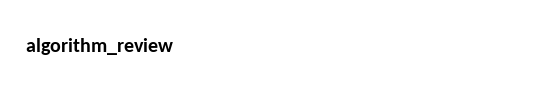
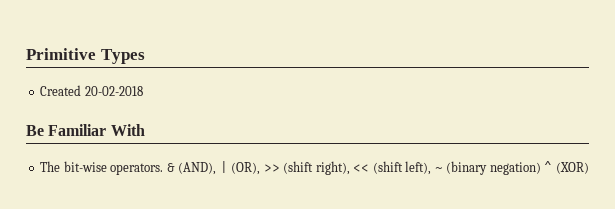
- algorithm_review
+ Primitive Types
+ Created 20-02-2018
+ Be Familiar With
+ The bit-wise operators. & (AND), | (OR), >> (shift right), << (shift left), ~ (binary negation) ^ (XOR)

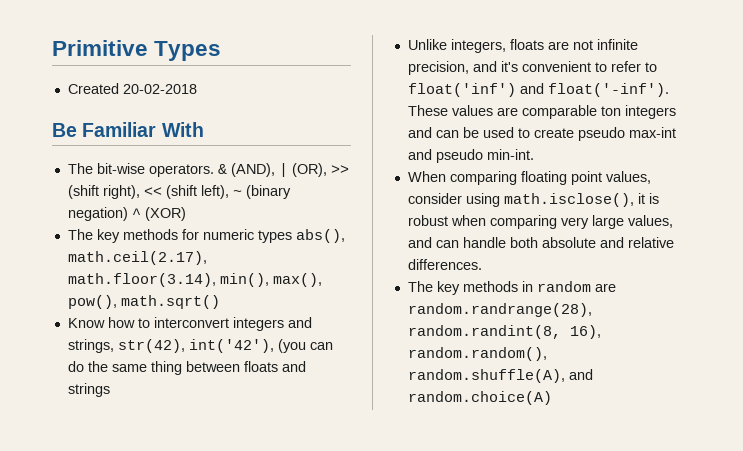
+ The key methods for numeric types abs(), math.ceil(2.17), math.floor(3.14), min(), max(), pow(), math.sqrt()
+ Know how to interconvert integers and strings, str(42), int('42'), (you can do the same thing between floats and strings
+ Unlike integers, floats are not infinite precision, and it's convenient to refer to float('inf') and float('-inf'). These values are comparable ton integers and can be used to create pseudo max-int and pseudo min-int.
+ When comparing floating point values, consider using math.isclose(), it is robust when comparing very large values, and can handle both absolute and relative differences.
+ The key methods in random are random.randrange(28), random.randint(8, 16), random.random(), random.shuffle(A), and random.choice(A)

